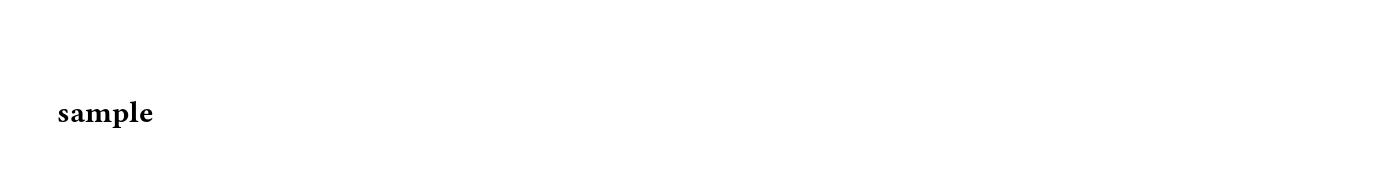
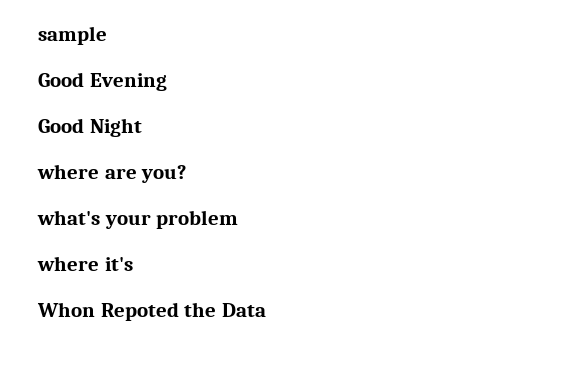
+ Good Evening
+ Good Night
+ where are you?
+ what's your problem
+ where it's
+ Whon Repoted the Data

